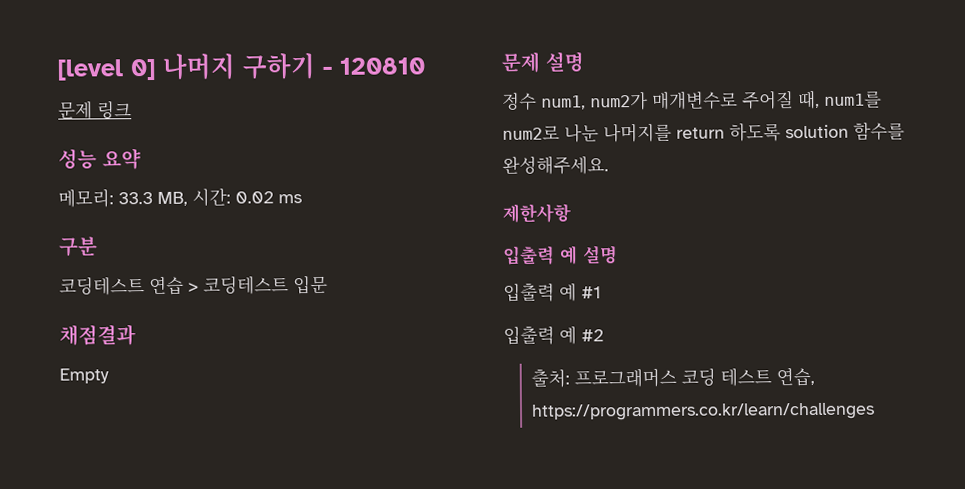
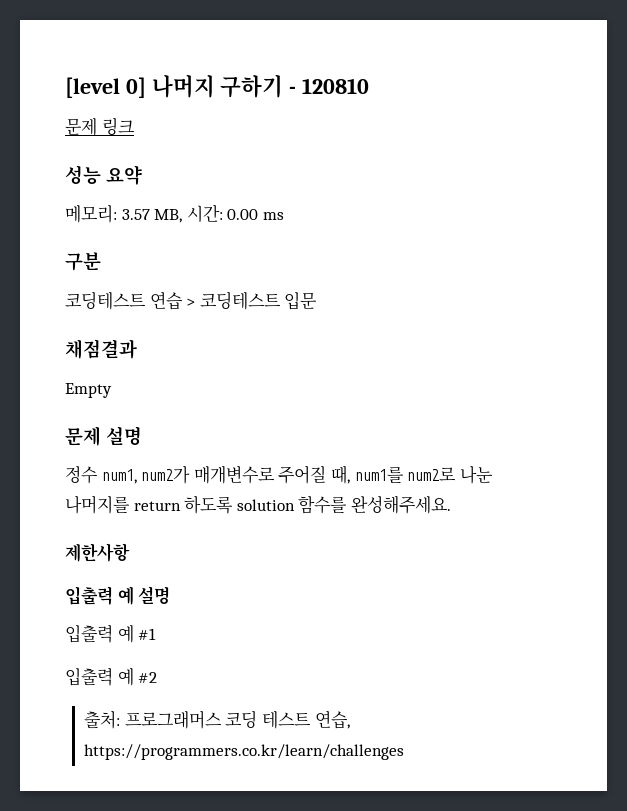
- 메모리: 33.3 MB, 시간: 0.02 ms
+ 메모리: 3.57 MB, 시간: 0.00 ms

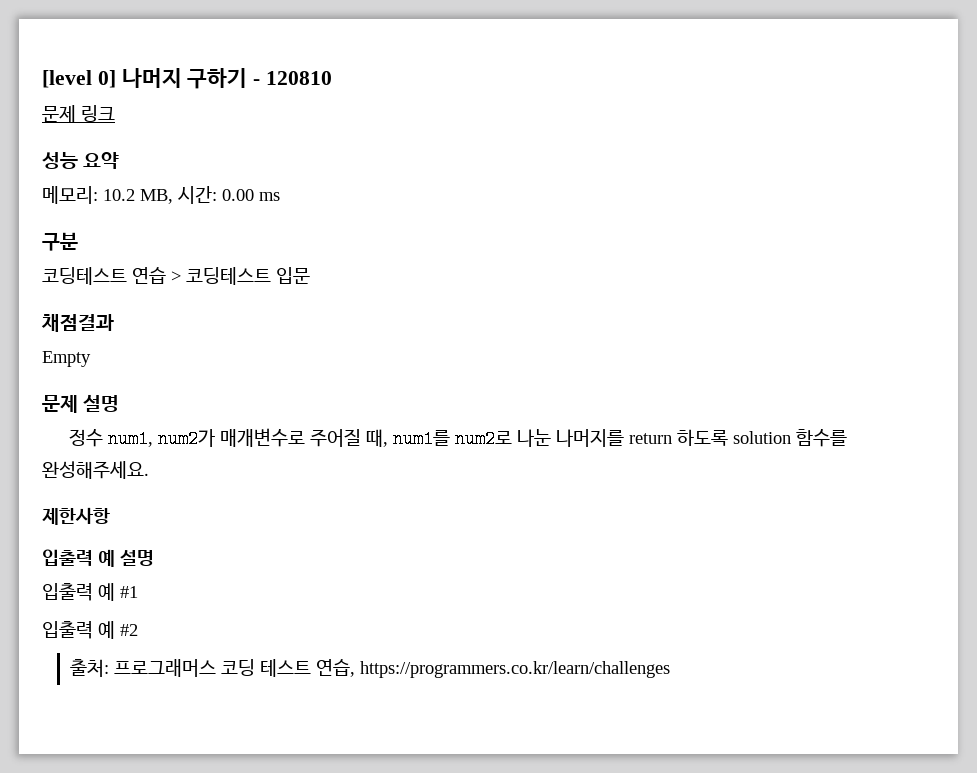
- 메모리: 3.57 MB, 시간: 0.00 ms
+ 메모리: 10.2 MB, 시간: 0.00 ms

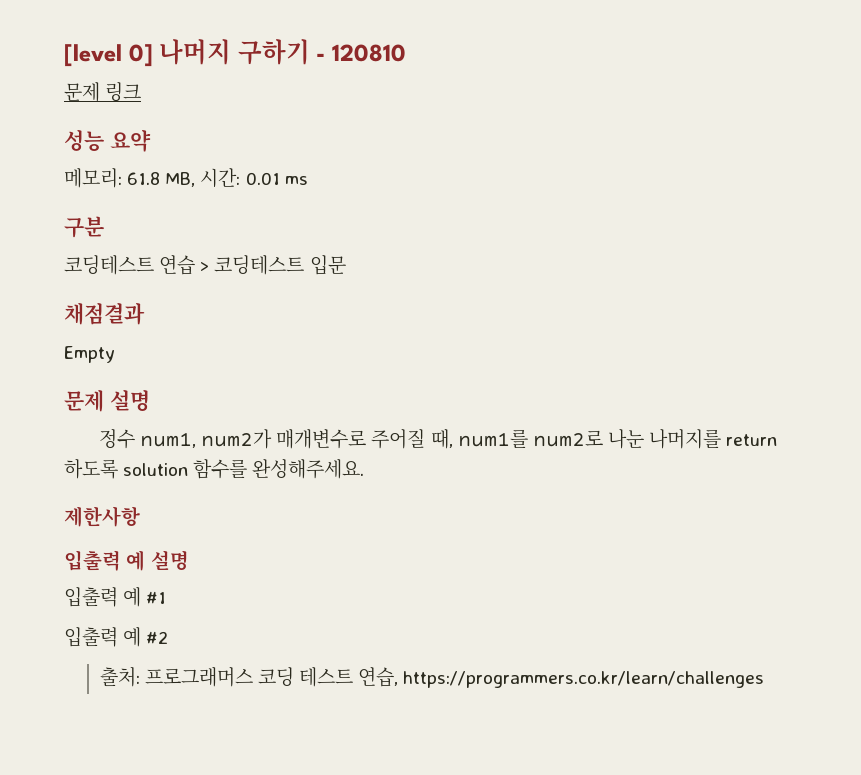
- 메모리: 10.2 MB, 시간: 0.00 ms
+ 메모리: 61.8 MB, 시간: 0.01 ms

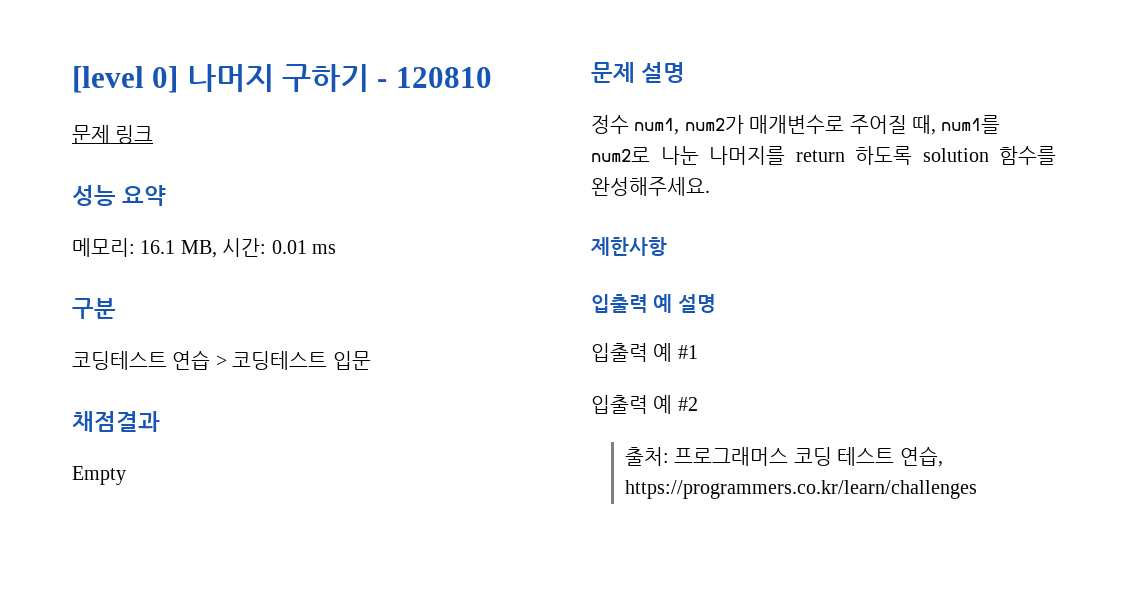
- 메모리: 61.8 MB, 시간: 0.01 ms
+ 메모리: 16.1 MB, 시간: 0.01 ms

